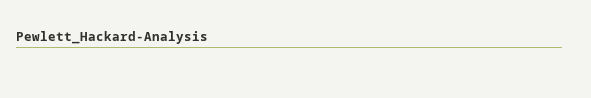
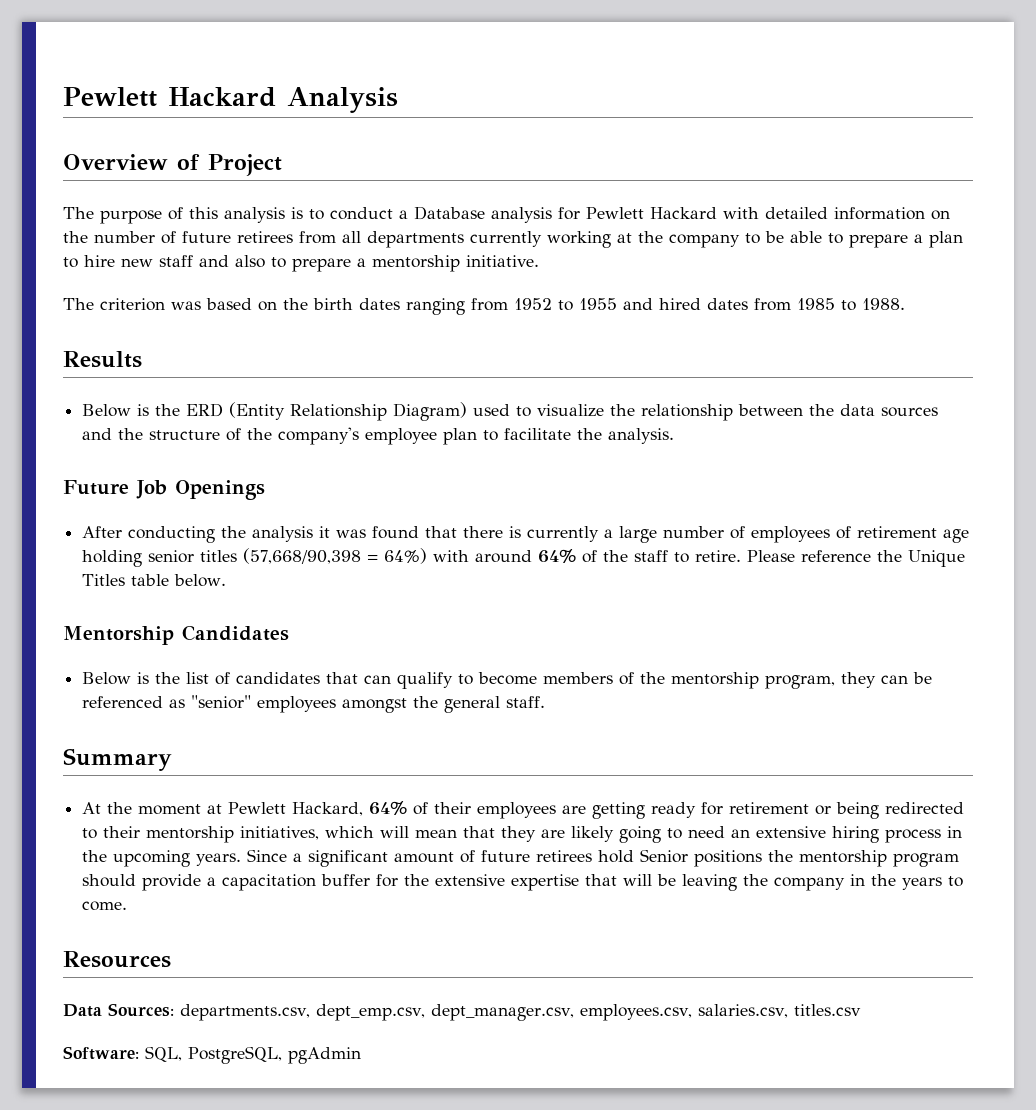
- Pewlett_Hackard-Analysis
+ Pewlett Hackard Analysis
+ Overview of Project
+ The purpose of this analysis is to conduct a Database analysis for Pewlett Hackard with detailed information on the number of future retirees from all departments currently working at the company to be able to prepare a plan to hire new staff and also to prepare a mentorship initiative.
+ The criterion was based on the birth dates ranging from 1952 to 1955 and hired dates from 1985 to 1988.
+ Results
+ Below is the ERD (Entity Relationship Diagram) used to visualize the relationship between the data sources and the structure of the company's employee plan to facilitate the analysis.
+ Future Job Openings
+ After conducting the analysis it was found that there is currently a large number of employees of retirement age holding senior titles (57,668/90,398 = 64%) with around 64% of the staff to retire. Please reference the Unique Titles table below.
+ Mentorship Candidates
+ Below is the list of candidates that can qualify to become members of the mentorship program, they can be referenced as "senior" employees amongst the general staff.
+ Summary
+ At the moment at Pewlett Hackard, 64% of their employees are getting ready for retirement or being redirected to their mentorship initiatives, which will mean that they are likely going to need an extensive hiring process in the upcoming years. Since a significant amount of future retirees hold Senior positions the mentorship program should provide a capacitation buffer for the extensive expertise that will be leaving the company in the years to come.
+ Resources
+ Data Sources: departments.csv, dept_emp.csv, dept_manager.csv, employees.csv, salaries.csv, titles.csv
+ Software: SQL, PostgreSQL, pgAdmin

